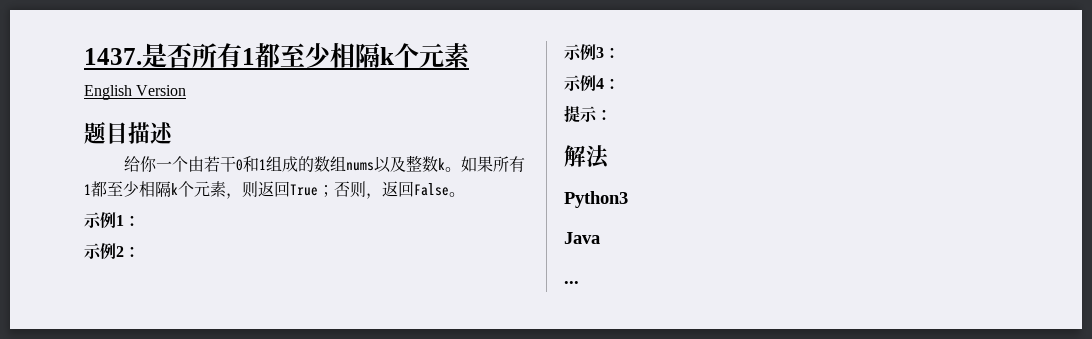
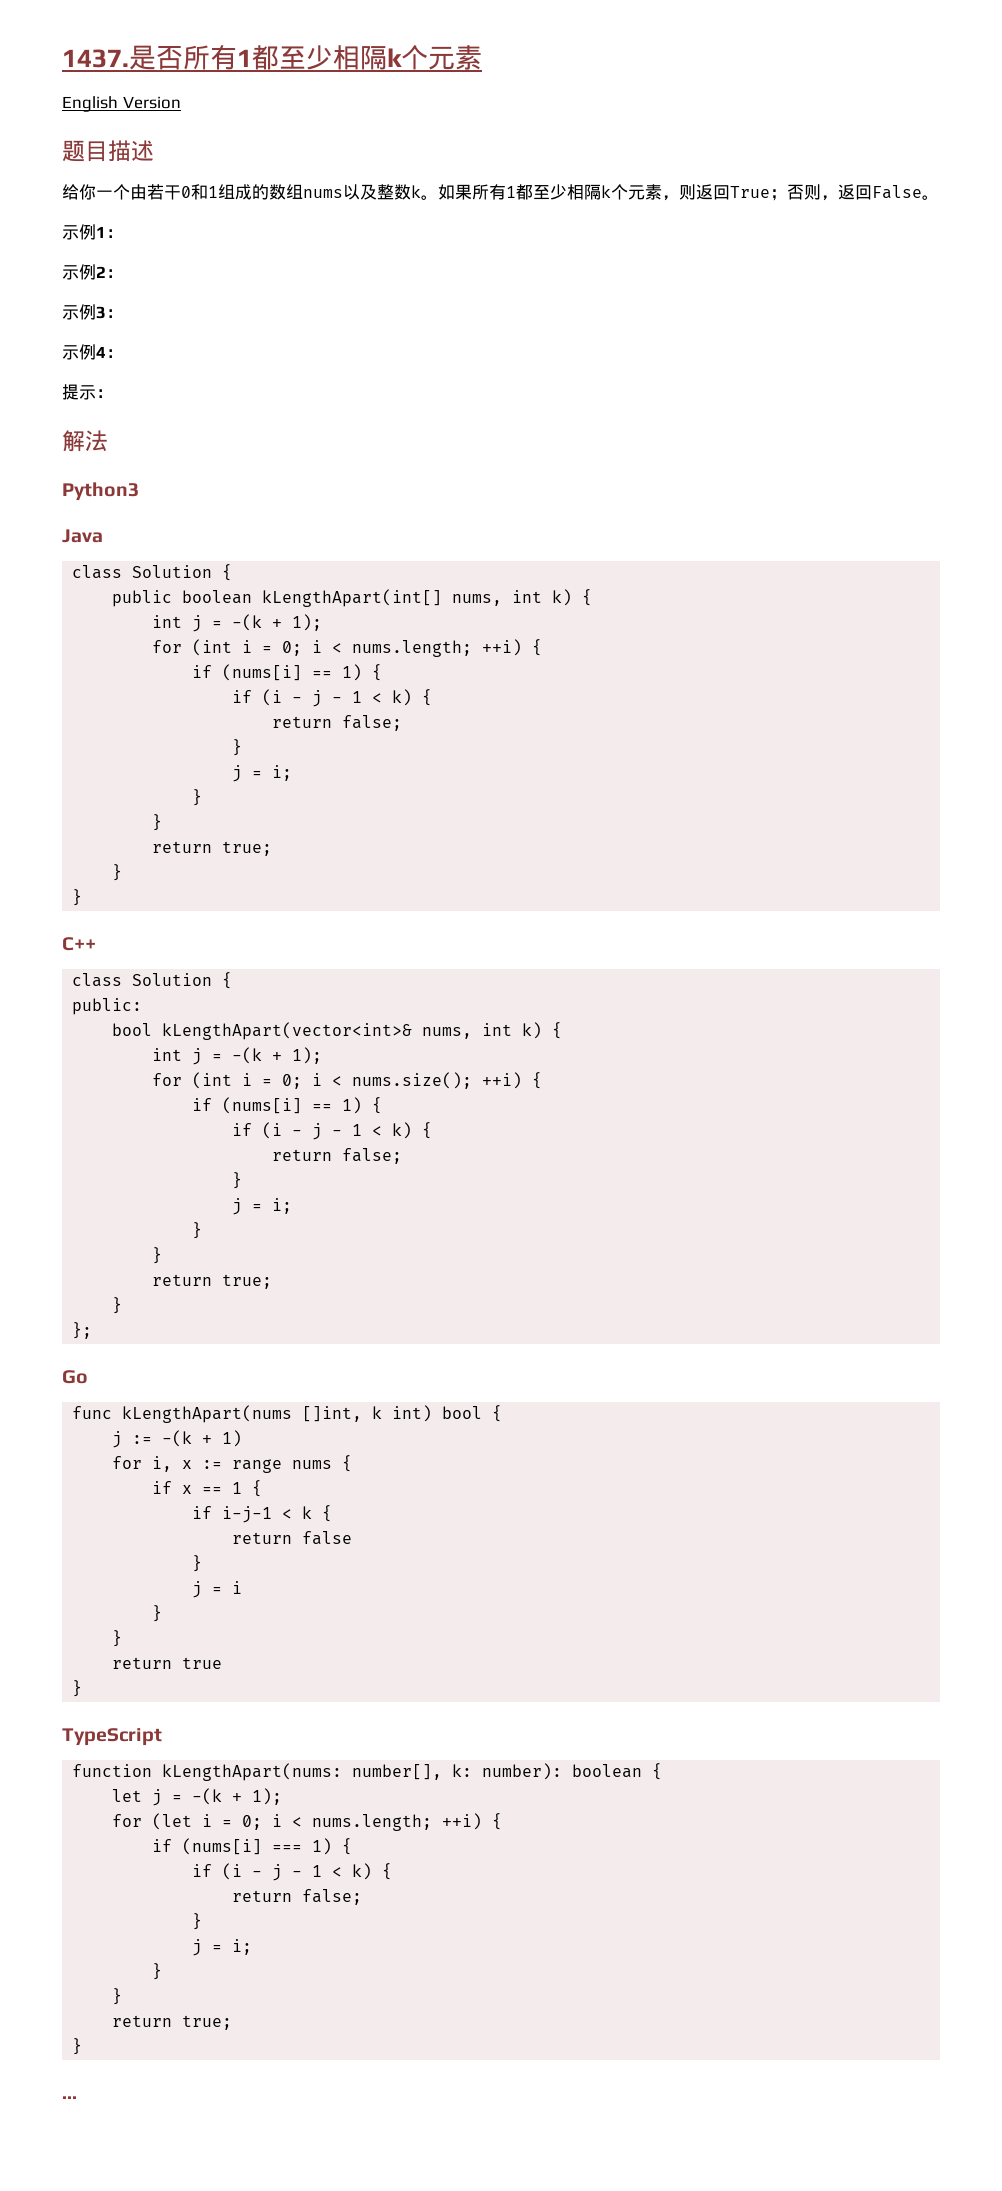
  Java
+ class Solution {
+ public boolean kLengthApart(int[] nums, int k) {
+ int j = -(k + 1);
+ for (int i = 0; i < nums.length; ++i) {
+ if (nums[i] == 1) {
+ if (i - j - 1 < k) {
+ return false;
+ }
+ j = i;
+ }
+ }
+ return true;
+ }
+ }
+ C++
+ class Solution {
+ public:
+ bool kLengthApart(vector<int>& nums, int k) {
+ int j = -(k + 1);
+ for (int i = 0; i < nums.size(); ++i) {
+ if (nums[i] == 1) {
+ if (i - j - 1 < k) {
+ return false;
+ }
+ j = i;
+ }
+ }
+ return true;
+ }
+ };
+ Go
+ func kLengthApart(nums []int, k int) bool {
+ j := -(k + 1)
+ for i, x := range nums {
+ if x == 1 {
+ if i-j-1 < k {
+ return false
+ }
+ j = i
+ }
+ }
+ return true
+ }
+ TypeScript
+ function kLengthApart(nums: number[], k: number): boolean {
+ let j = -(k + 1);
+ for (let i = 0; i < nums.length; ++i) {
+ if (nums[i] === 1) {
+ if (i - j - 1 < k) {
+ return false;
+ }
+ j = i;
+ }
+ }
+ return true;
+ }

